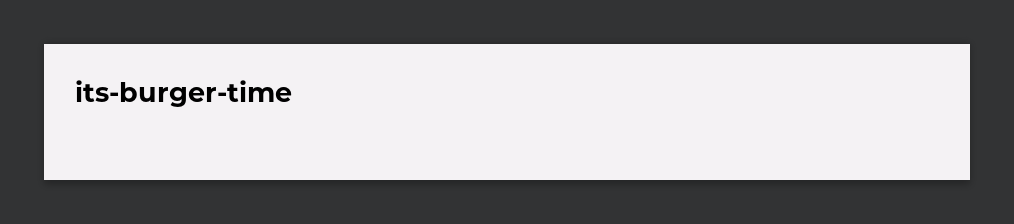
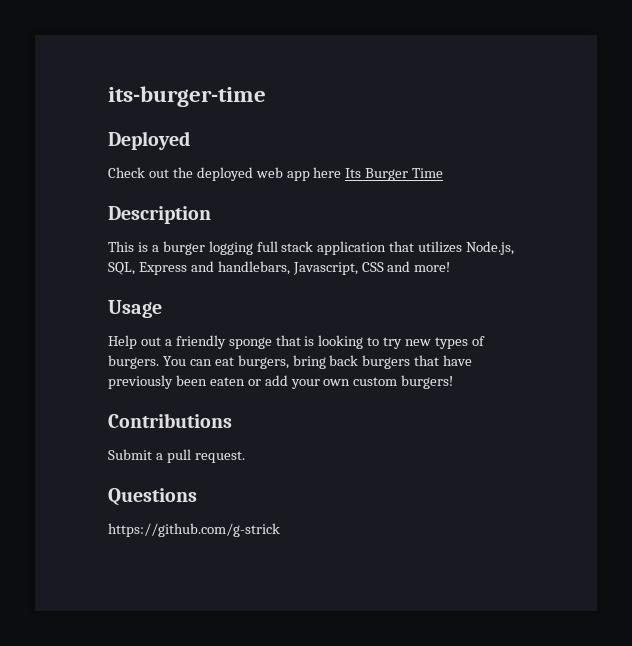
+ Deployed
+ Check out the deployed web app here Its Burger Time
+ Description
+ This is a burger logging full stack application that utilizes Node.js, SQL, Express and handlebars, Javascript, CSS and more!
+ Usage
+ Help out a friendly sponge that is looking to try new types of burgers. You can eat burgers, bring back burgers that have previously been eaten or add your own custom burgers!
+ Contributions
+ Submit a pull request.
+ Questions
+ https://github.com/g-strick

